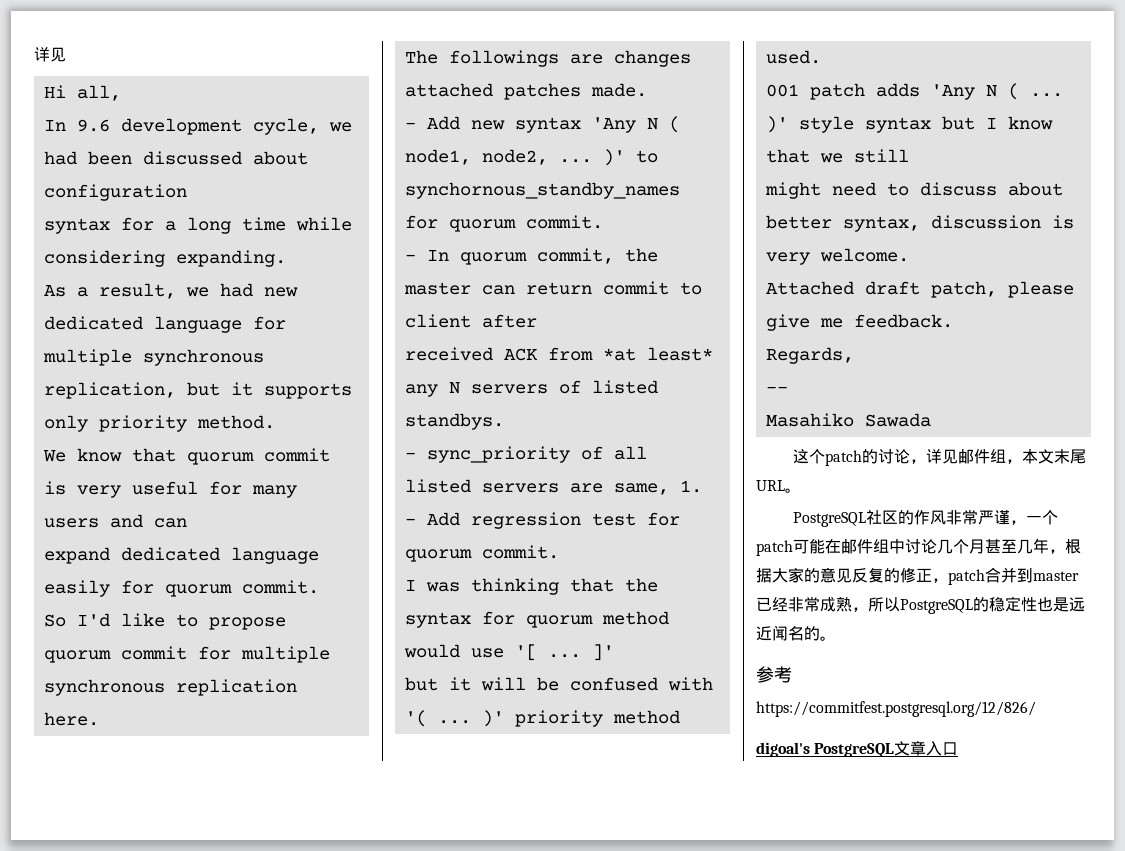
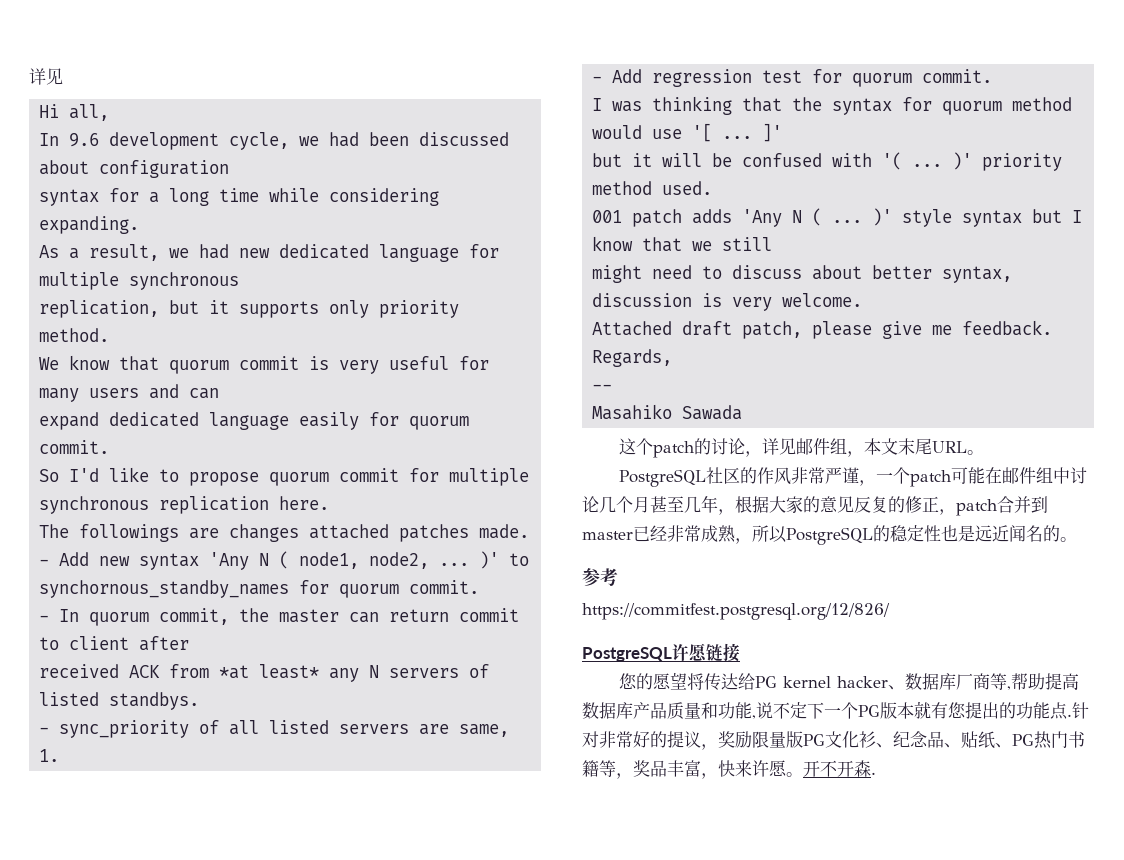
- digoal's PostgreSQL文章入口
+ PostgreSQL许愿链接
+ 您的愿望将传达给PG kernel hacker、数据库厂商等,帮助提高数据库产品质量和功能,说不定下一个PG版本就有您提出的功能点.针对非常好的提议，奖励限量版PG文化衫、纪念品、贴纸、PG热门书籍等，奖品丰富，快来许愿。开不开森.

